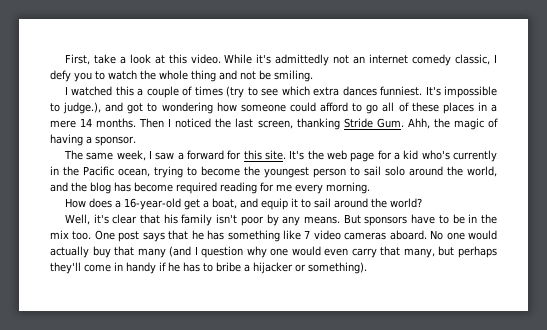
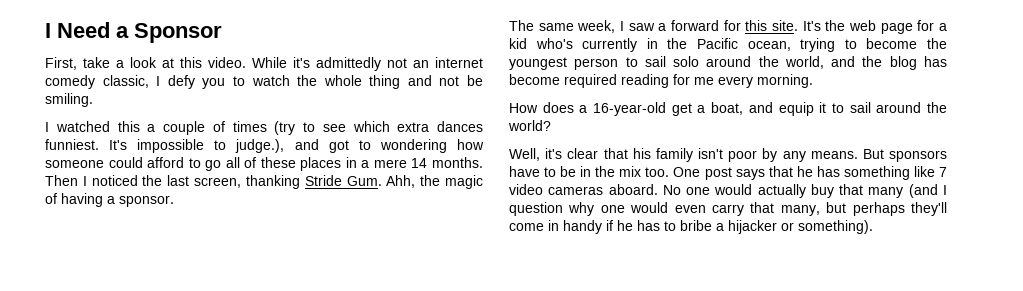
+ I Need a Sponsor

